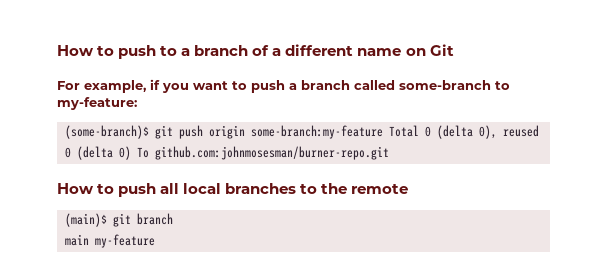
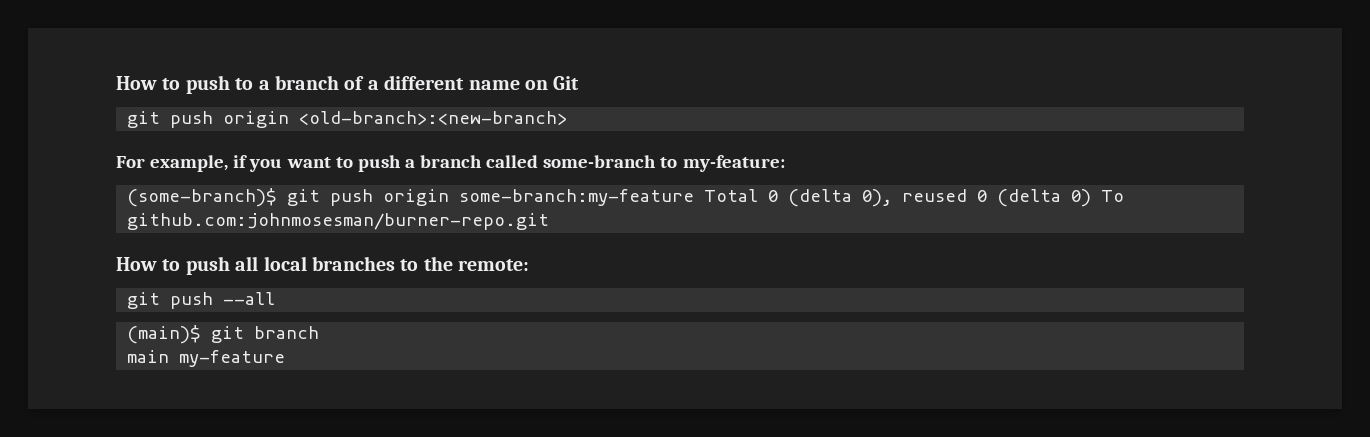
+ git push origin <old-branch>:<new-branch>
- How to push all local branches to the remote
+ How to push all local branches to the remote:
+ git push --all

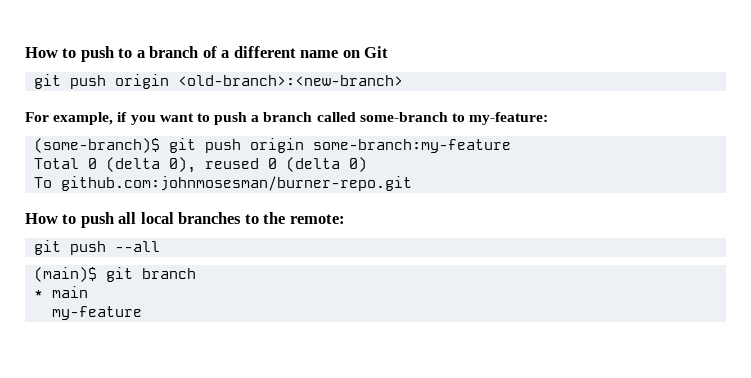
- (some-branch)$ git push origin some-branch:my-feature Total 0 (delta 0), reused 0 (delta 0) To github.com:johnmosesman/burner-repo.git
+ (some-branch)$ git push origin some-branch:my-feature
+ Total 0 (delta 0), reused 0 (delta 0)
+ To github.com:johnmosesman/burner-repo.git
- main my-feature
+ * main
+ my-feature

